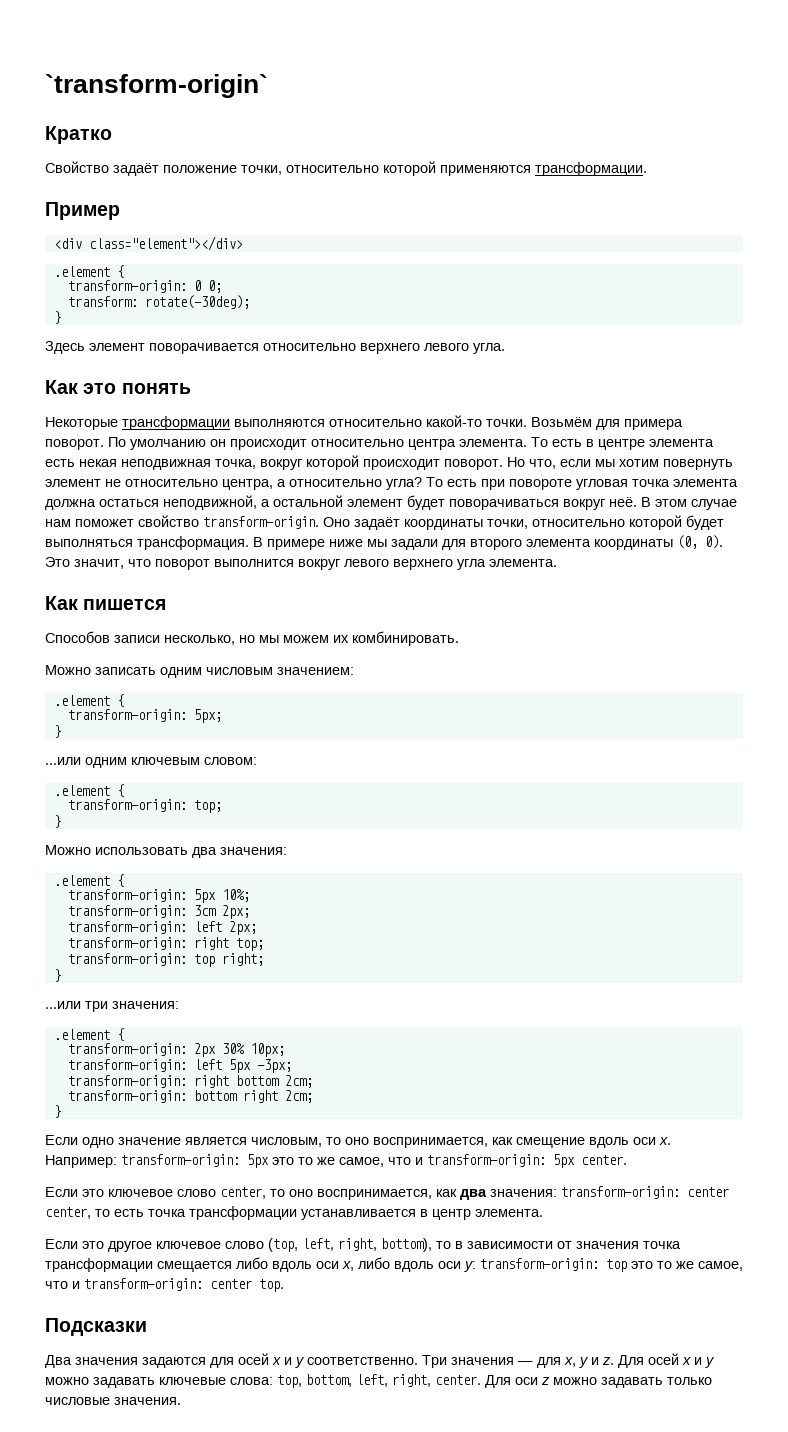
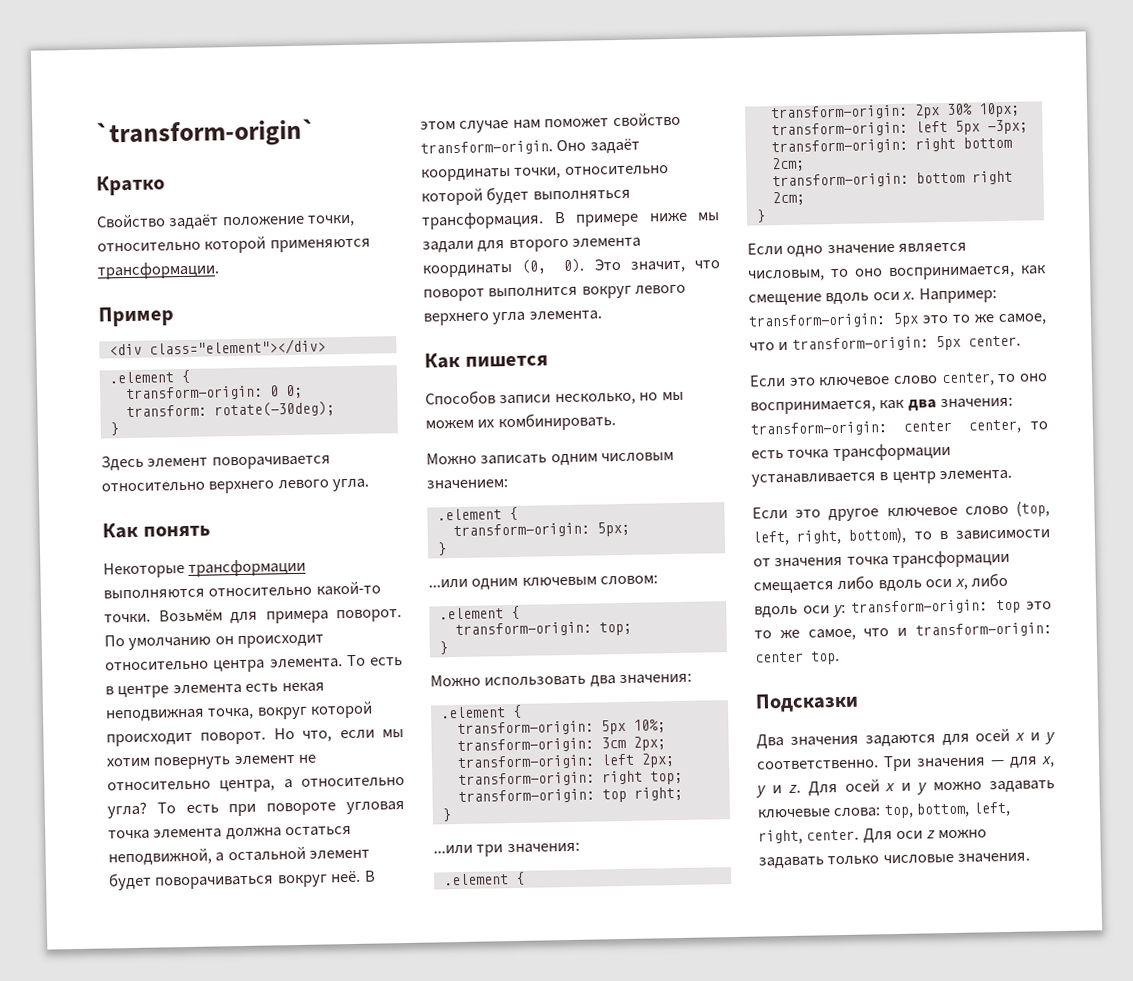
- Как это понять
+ Как понять

